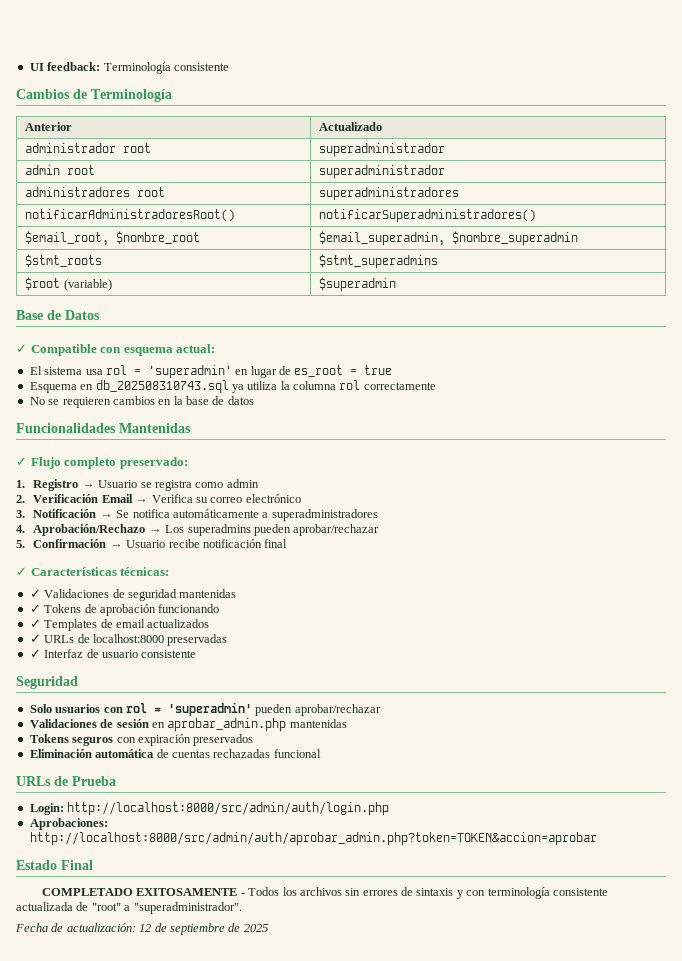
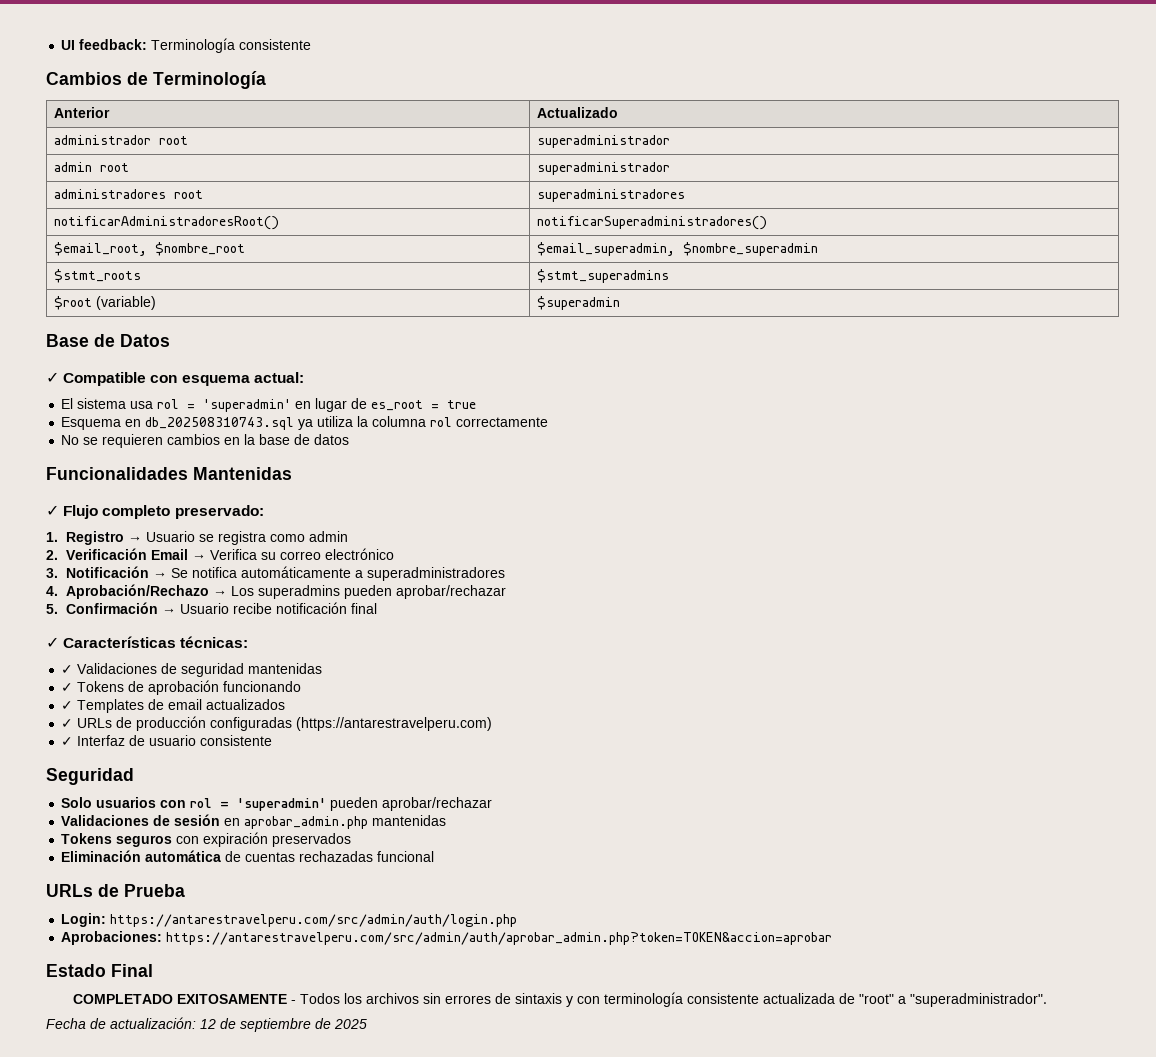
- ✓ URLs de localhost:8000 preservadas
+ ✓ URLs de producción configuradas (https://antarestravelperu.com)
- Login: http://localhost:8000/src/admin/auth/login.php
+ Login: https://antarestravelperu.com/src/admin/auth/login.php
- Aprobaciones: http://localhost:8000/src/admin/auth/aprobar_admin.php?token=TOKEN&accion=aprobar
+ Aprobaciones: https://antarestravelperu.com/src/admin/auth/aprobar_admin.php?token=TOKEN&accion=aprobar

